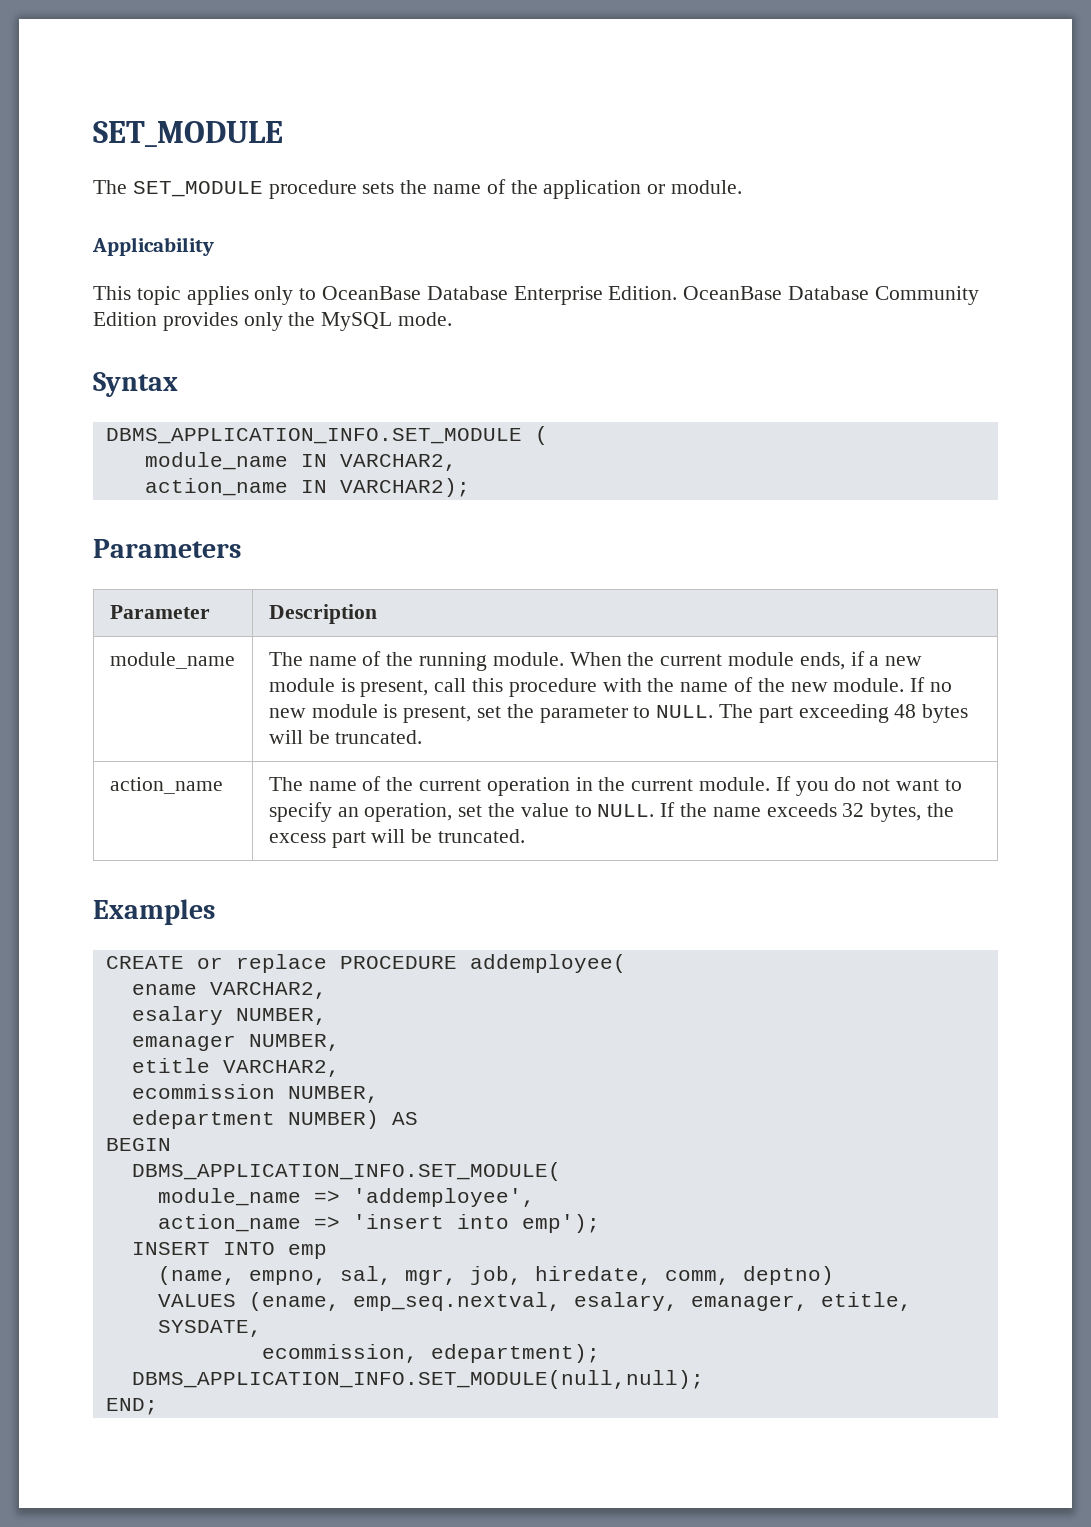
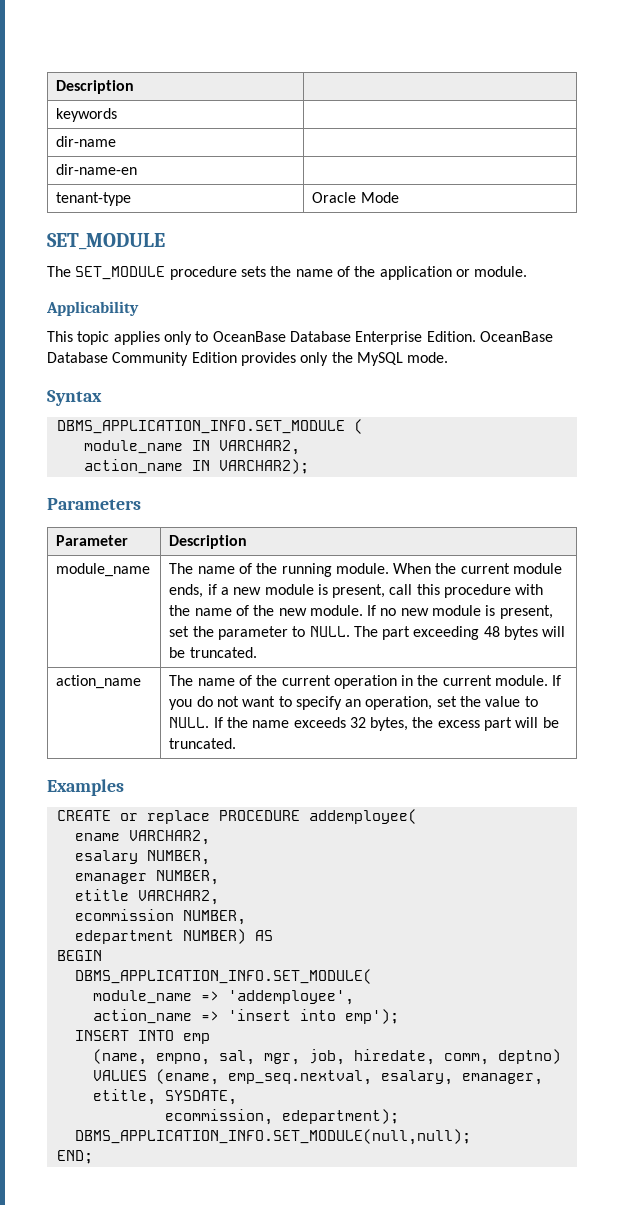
+ Description |
+ keywords |
+ dir-name |
+ dir-name-en |
+ tenant-type | Oracle Mode

